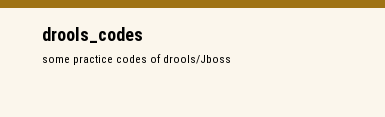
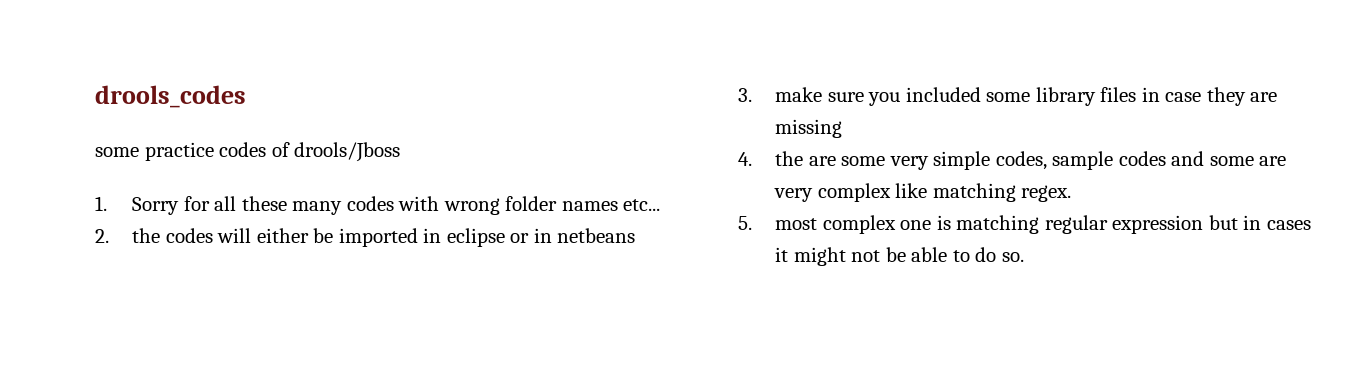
+ 1. Sorry for all these many codes with wrong folder names etc...
+ 2. the codes will either be imported in eclipse or in netbeans
+ 3. make sure you included some library files in case they are missing
+ 4. the are some very simple codes, sample codes and some are very complex like matching regex.
+ 5. most complex one is matching regular expression but in cases it might not be able to do so.

